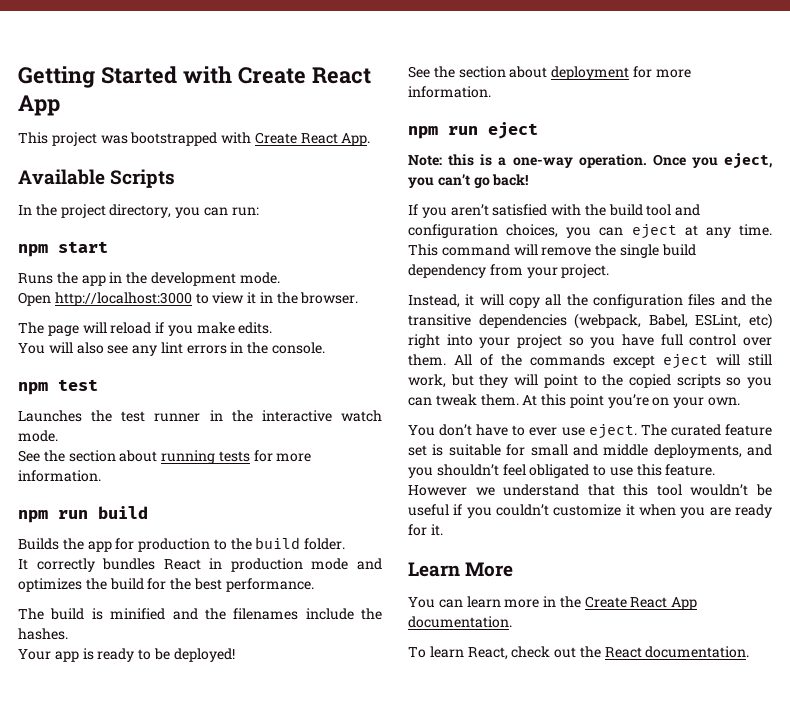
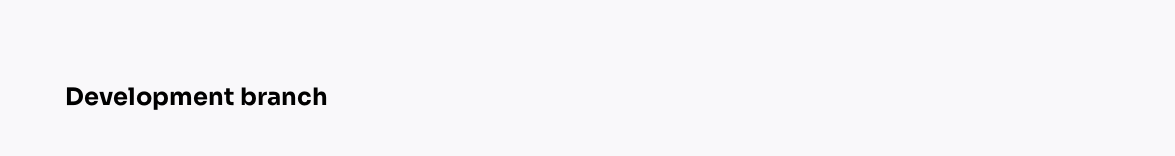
- Getting Started with Create React App
- This project was bootstrapped with Create React App.
- Available Scripts
- In the project directory, you can run:
- npm start
- Runs the app in the development mode.
- Open http://localhost:3000 to view it in the browser.
- The page will reload if you make edits.
- You will also see any lint errors in the console.
- npm test
- Launches the test runner in the interactive watch mode.
- See the section about running tests for more information.
- npm run build
- Builds the app for production to the build folder.
- It correctly bundles React in production mode and optimizes the build for the best performance.
- The build is minified and the filenames include the hashes.
- Your app is ready to be deployed!
- See the section about deployment for more information.
- npm run eject
- Note: this is a one-way operation. Once you eject, you can’t go back!
- If you aren’t satisfied with the build tool and configuration choices, you can eject at any time. This command will remove the single build dependency from your project.
- Instead, it will copy all the configuration files and the transitive dependencies (webpack, Babel, ESLint, etc) right into your project so you have full control over them. All of the commands except eject will still work, but they will point to the copied scripts so you can tweak them. At this point you’re on your own.
- You don’t have to ever use eject. The curated feature set is suitable for small and middle deployments, and you shouldn’t feel obligated to use this feature. However we understand that this tool wouldn’t be useful if you couldn’t customize it when you are ready for it.
- Learn More
- You can learn more in the Create React App documentation.
- To learn React, check out the React documentation.
+ Development branch

